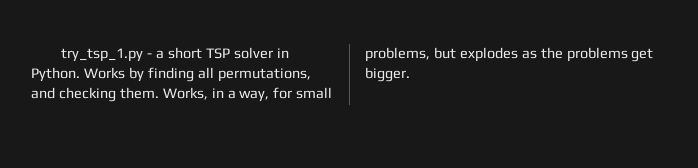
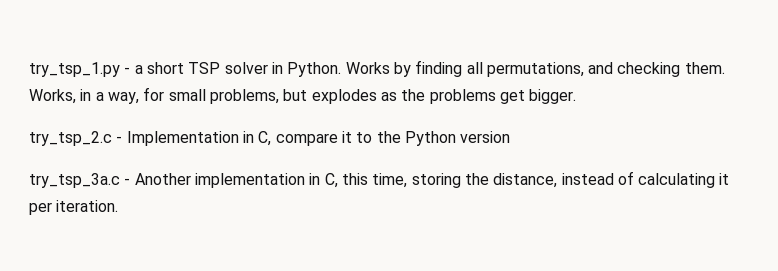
+ try_tsp_2.c - Implementation in C, compare it to the Python version
+ try_tsp_3a.c - Another implementation in C, this time, storing the distance, instead of calculating it per iteration.

